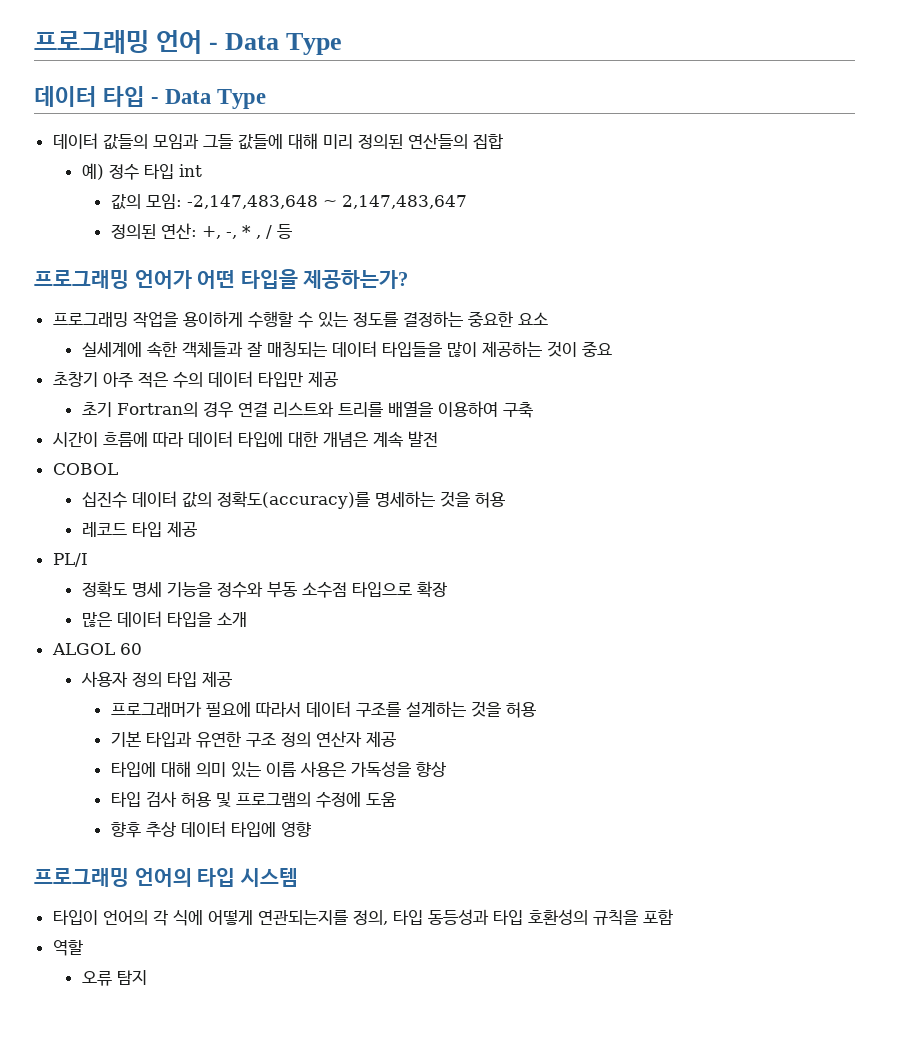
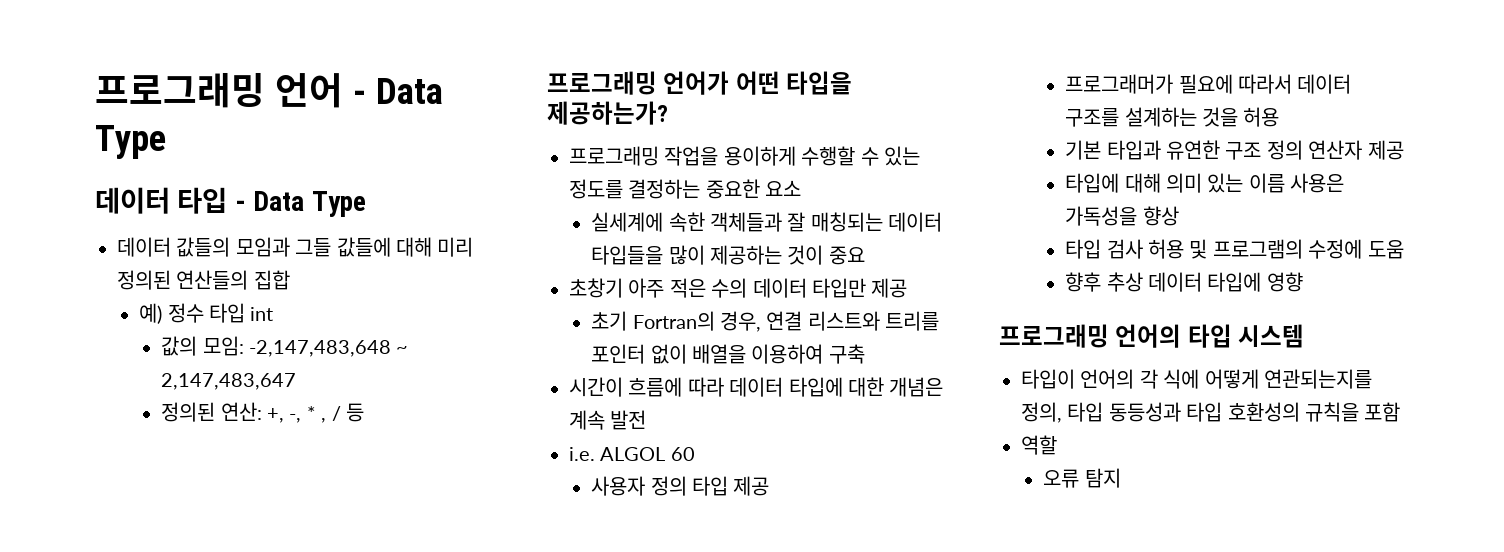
- 초기 Fortran의 경우 연결 리스트와 트리를 배열을 이용하여 구축
+ 초기 Fortran의 경우, 연결 리스트와 트리를 포인터 없이 배열을 이용하여 구축
- COBOL
- 십진수 데이터 값의 정확도(accuracy)를 명세하는 것을 허용
- 레코드 타입 제공
- PL/I
- 정확도 명세 기능을 정수와 부동 소수점 타입으로 확장
- 많은 데이터 타입을 소개
- ALGOL 60
+ i.e. ALGOL 60

